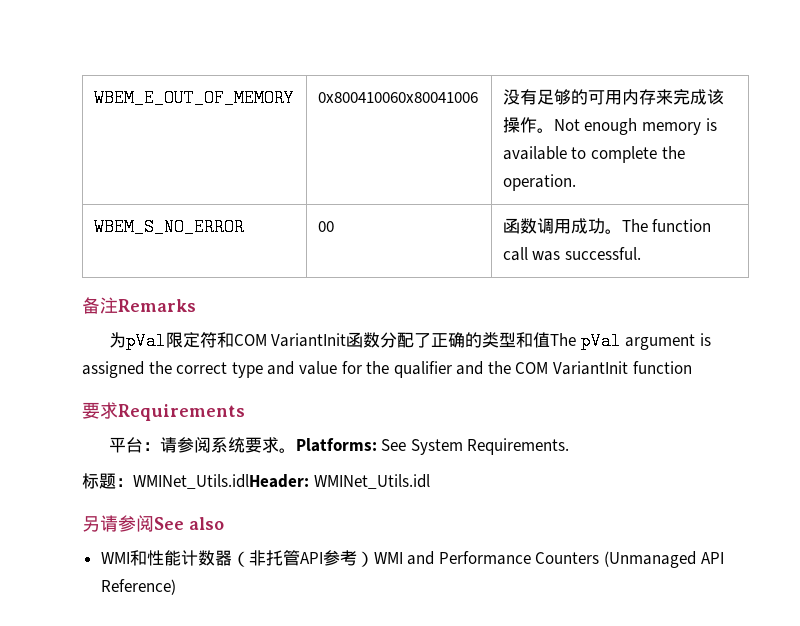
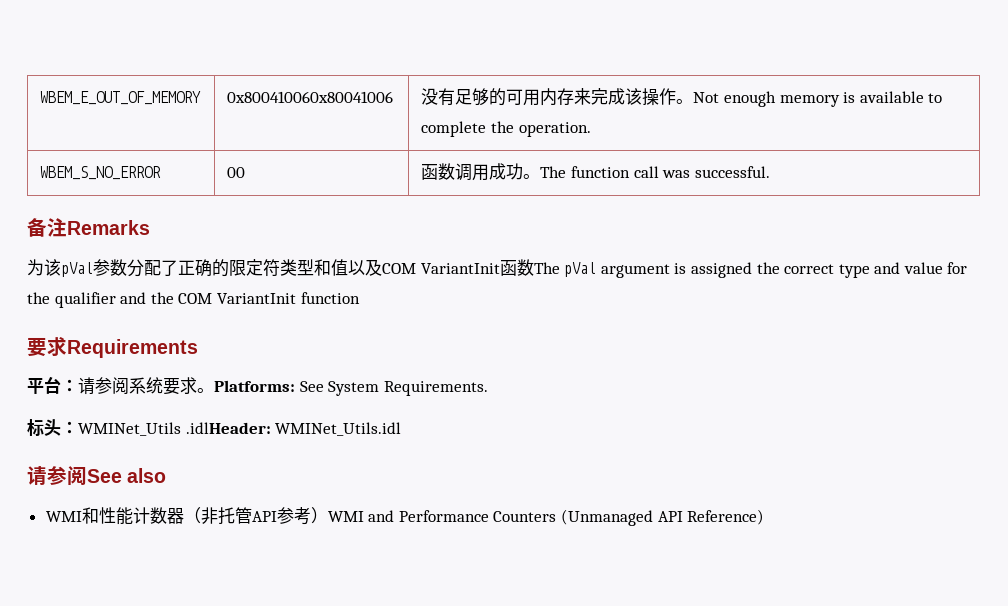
- 为pVal限定符和COM VariantInit函数分配了正确的类型和值The pVal argument is assigned the correct type and value for the qualifier and the COM VariantInit function
+ 为该pVal参数分配了正确的限定符类型和值以及COM VariantInit函数The pVal argument is assigned the correct type and value for the qualifier and the COM VariantInit function
- 标题：WMINet_Utils.idlHeader: WMINet_Utils.idl
+ 标头：WMINet_Utils .idlHeader: WMINet_Utils.idl
- 另请参阅See also
+ 请参阅See also

